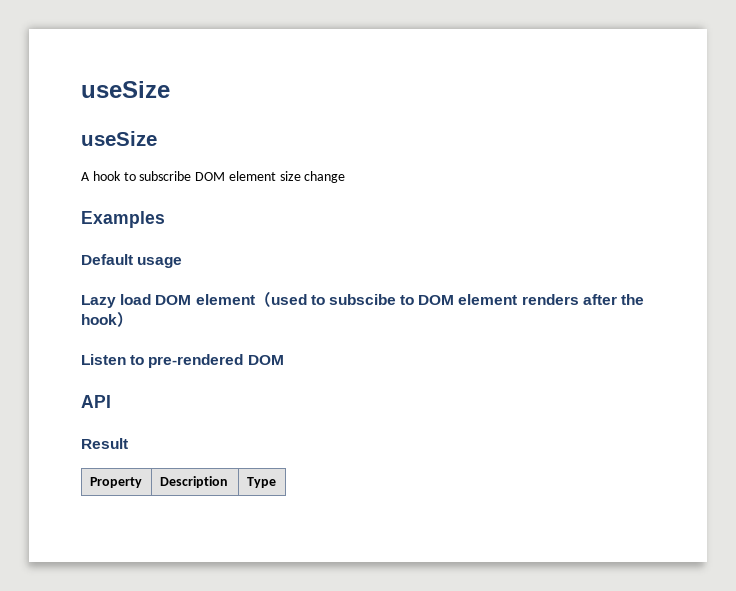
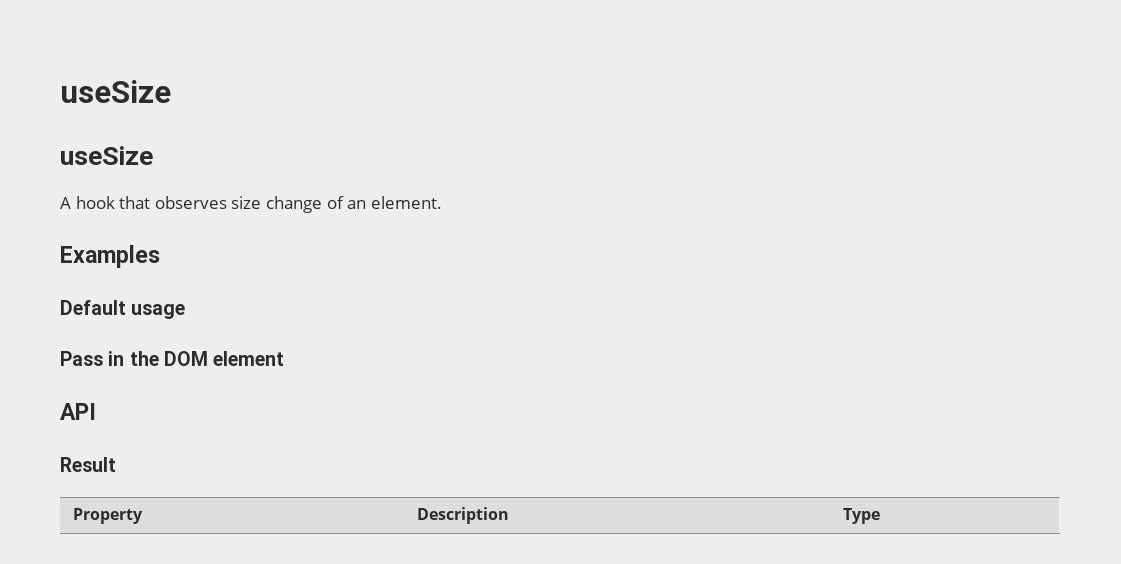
- A hook to subscribe DOM element size change
+ A hook that observes size change of an element.
- Lazy load DOM element（used to subscibe to DOM element renders after the hook）
- Listen to pre-rendered DOM
+ Pass in the DOM element

